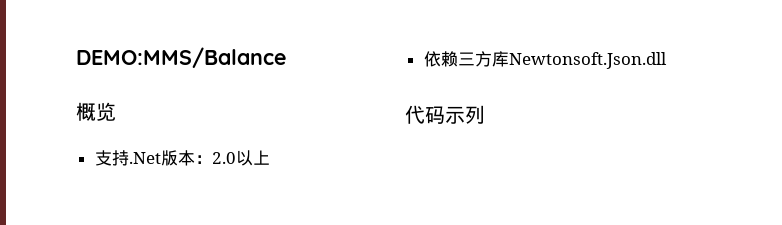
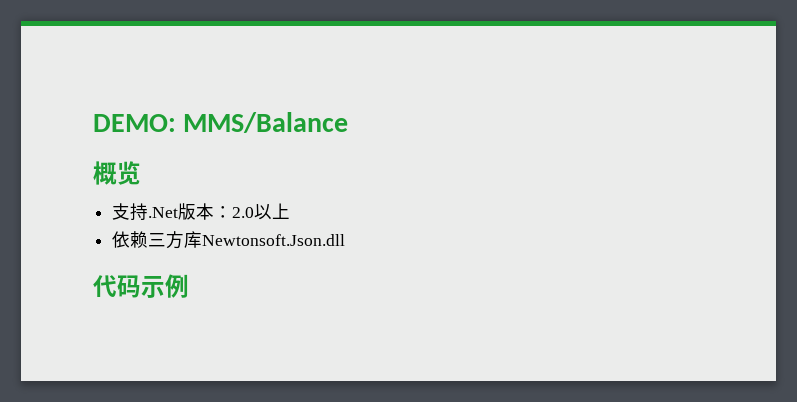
- DEMO:MMS/Balance
+ DEMO: MMS/Balance
- 代码示列
+ 代码示例

